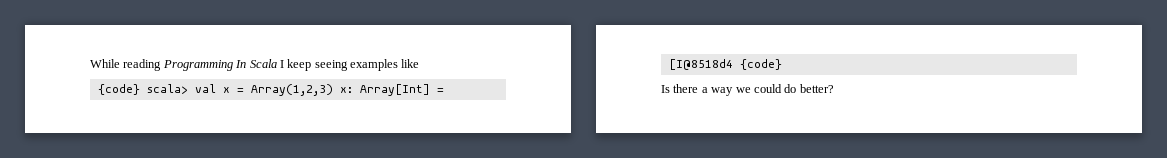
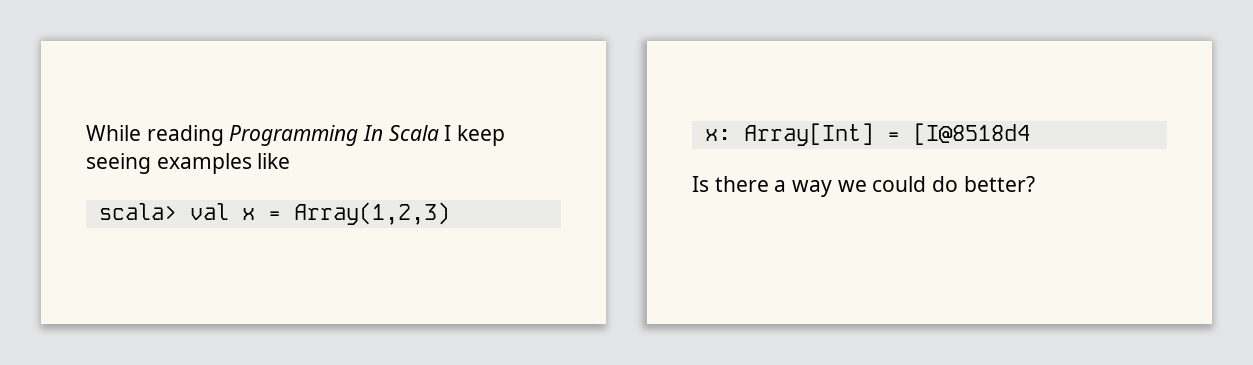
- {code} scala> val x = Array(1,2,3) x: Array[Int] = [I@8518d4 {code}
+ scala> val x = Array(1,2,3)
+ x: Array[Int] = [I@8518d4

